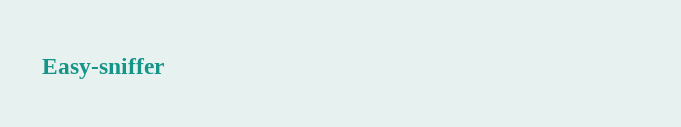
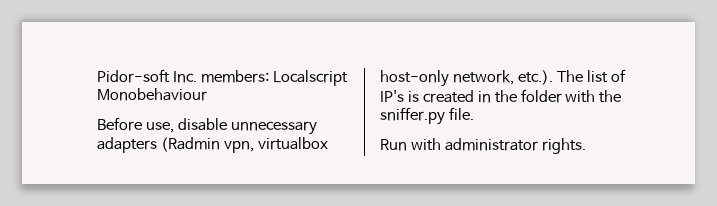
- Easy-sniffer
+ Pidor-soft Inc. members: Localscript Monobehaviour
+ Before use, disable unnecessary adapters (Radmin vpn, virtualbox host-only network, etc.). The list of IP's is created in the folder with the sniffer.py file.
+ Run with administrator rights.

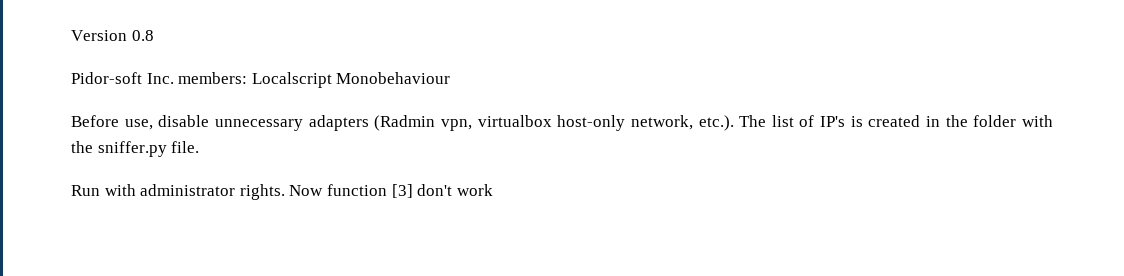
+ Version 0.8
+ Now function [3] don't work

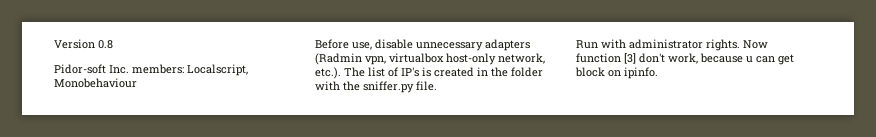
- Pidor-soft Inc. members: Localscript Monobehaviour
+ Pidor-soft Inc. members: Localscript, Monobehaviour
- Now function [3] don't work
+ Now function [3] don't work, because u can get block on ipinfo.

